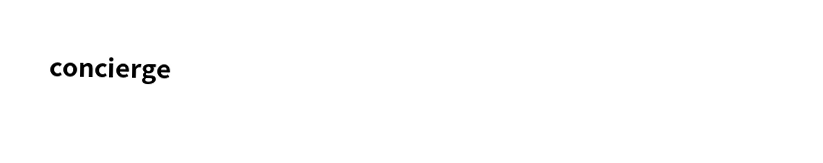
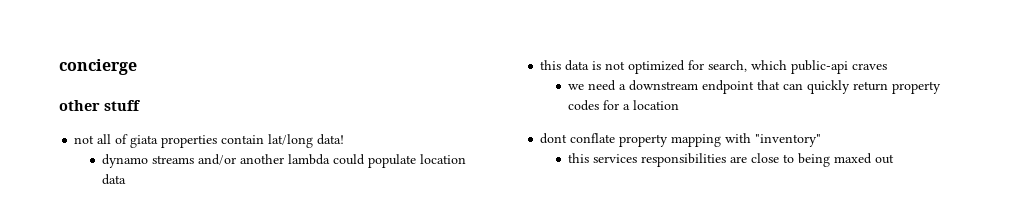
+ other stuff
+ not all of giata properties contain lat/long data!
+ dynamo streams and/or another lambda could populate location data
+ this data is not optimized for search, which public-api craves
+ we need a downstream endpoint that can quickly return property codes for a location
+ dont conflate property mapping with "inventory"
+ this services responsibilities are close to being maxed out

